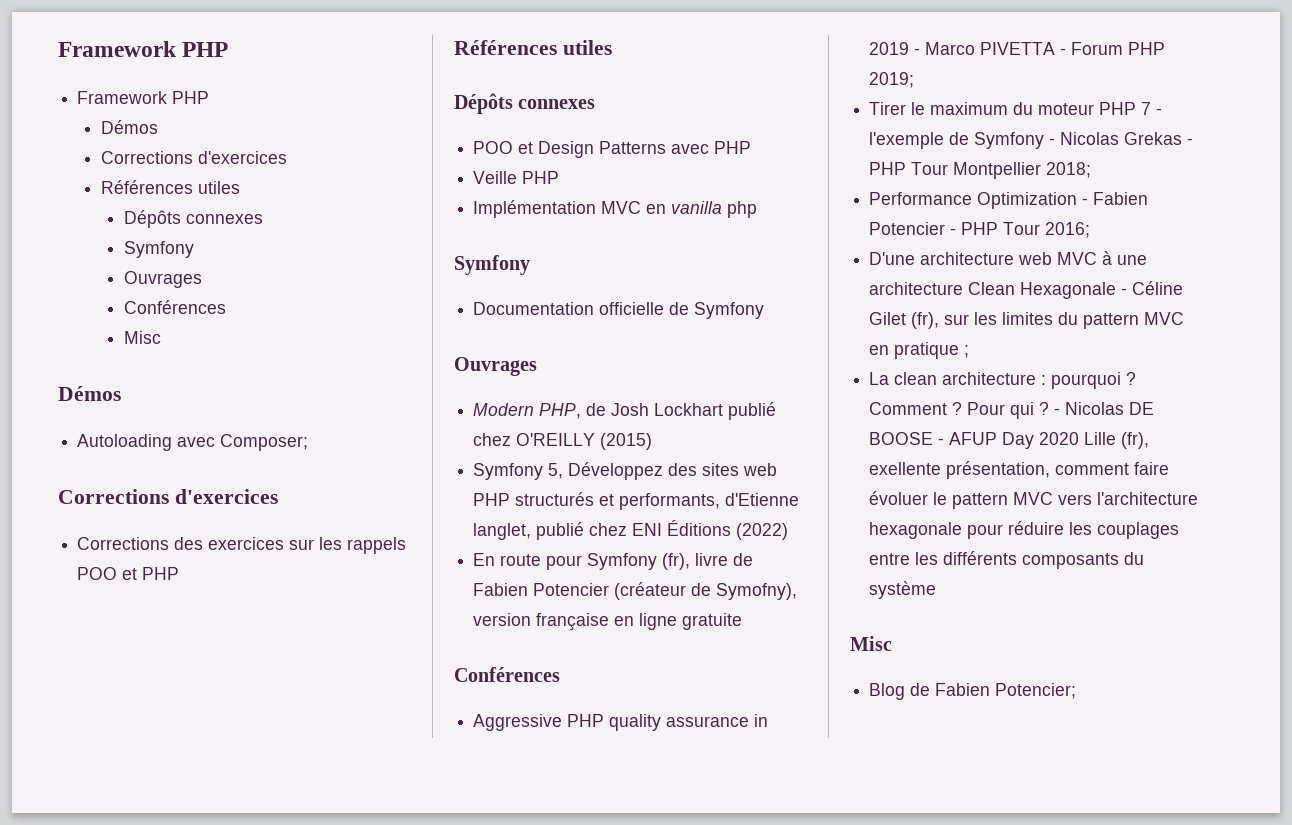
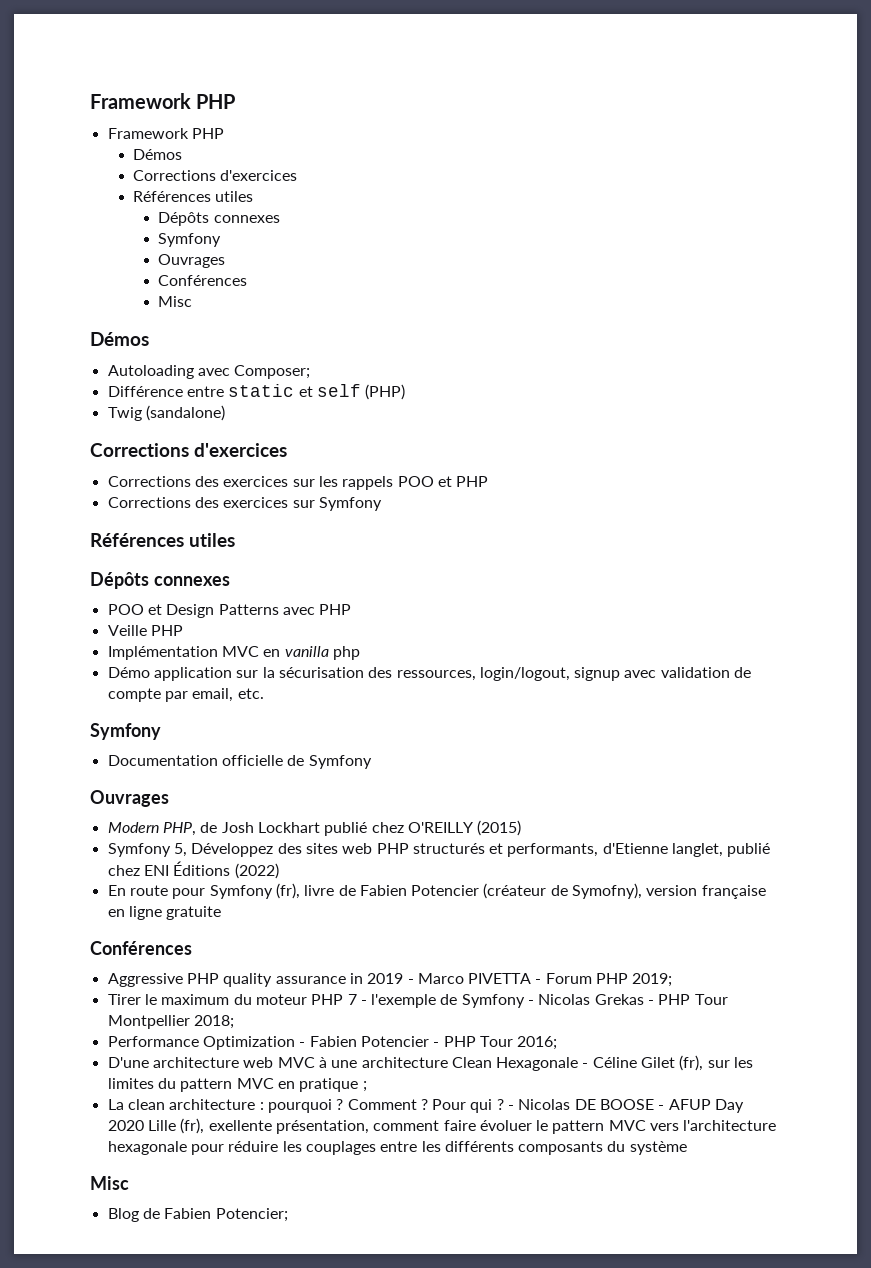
+ Différence entre static et self (PHP)
+ Twig (sandalone)
+ Corrections des exercices sur Symfony
+ Démo application sur la sécurisation des ressources, login/logout, signup avec validation de compte par email, etc.

